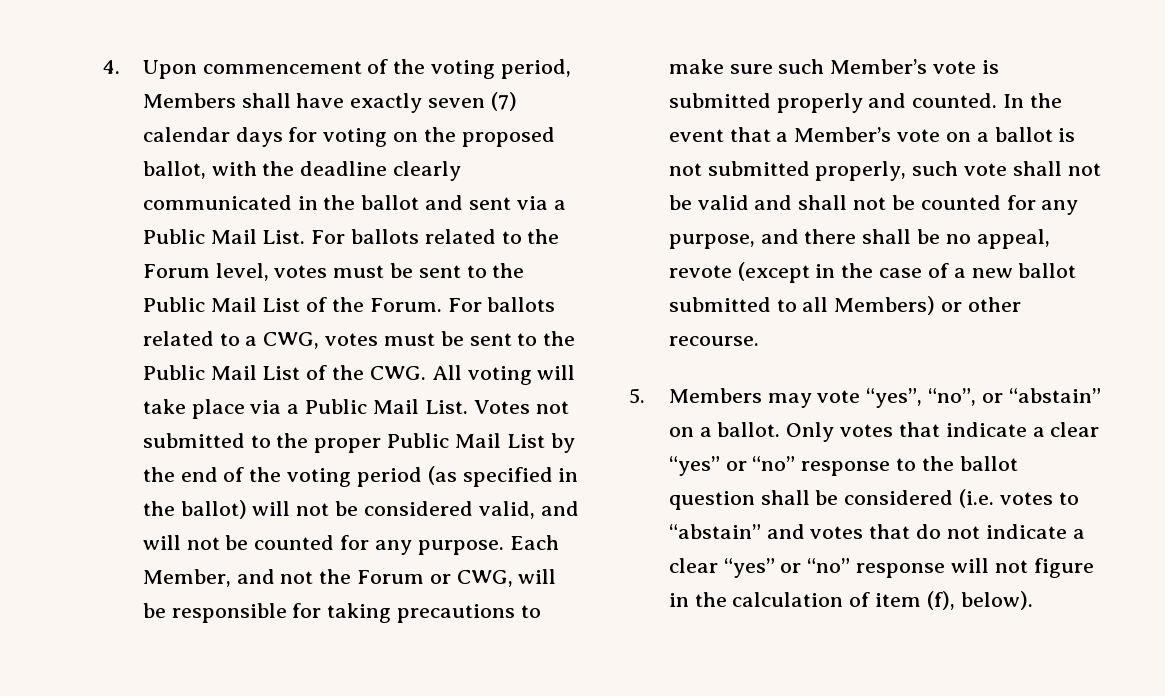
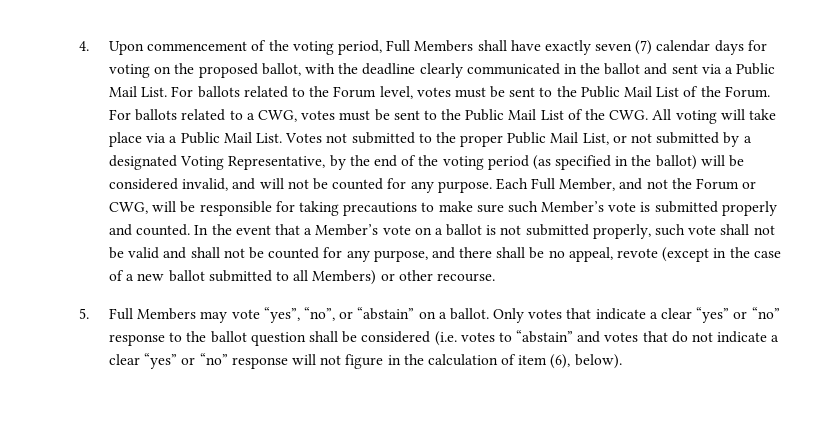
- 4. Upon commencement of the voting period, Members shall have exactly seven (7) calendar days for voting on the proposed ballot, with the deadline clearly communicated in the ballot and sent via a Public Mail List.
+ 4. Upon commencement of the voting period, Full Members shall have exactly seven (7) calendar days for voting on the proposed ballot, with the deadline clearly communicated in the ballot and sent via a Public Mail List.
- Votes not submitted to the proper Public Mail List by the end of the voting period (as specified in the ballot) will not be considered valid, and will not be counted for any purpose.
+ Votes not submitted to the proper Public Mail List, or not submitted by a designated Voting Representative, by the end of the voting period (as specified in the ballot) will be considered invalid, and will not be counted for any purpose.
- Each Member, and not the Forum or CWG, will be responsible for taking precautions to make sure such Member’s vote is submitted properly and counted.
+ Each Full Member, and not the Forum or CWG, will be responsible for taking precautions to make sure such Member’s vote is submitted properly and counted.
- 5. Members may vote “yes”, “no”, or “abstain” on a ballot.
+ 5. Full Members may vote “yes”, “no”, or “abstain” on a ballot.
- Only votes that indicate a clear “yes” or “no” response to the ballot question shall be considered (i.e. votes to “abstain” and votes that do not indicate a clear “yes” or “no” response will not figure in the calculation of item (f), below).
+ Only votes that indicate a clear “yes” or “no” response to the ballot question shall be considered (i.e. votes to “abstain” and votes that do not indicate a clear “yes” or “no” response will not figure in the calculation of item (6), below).

